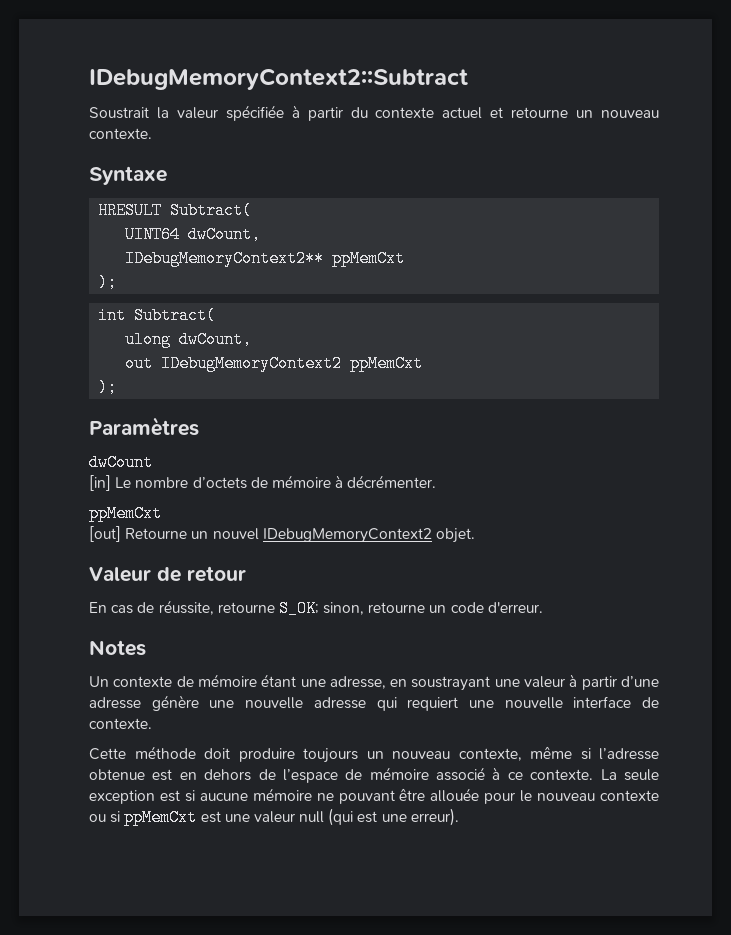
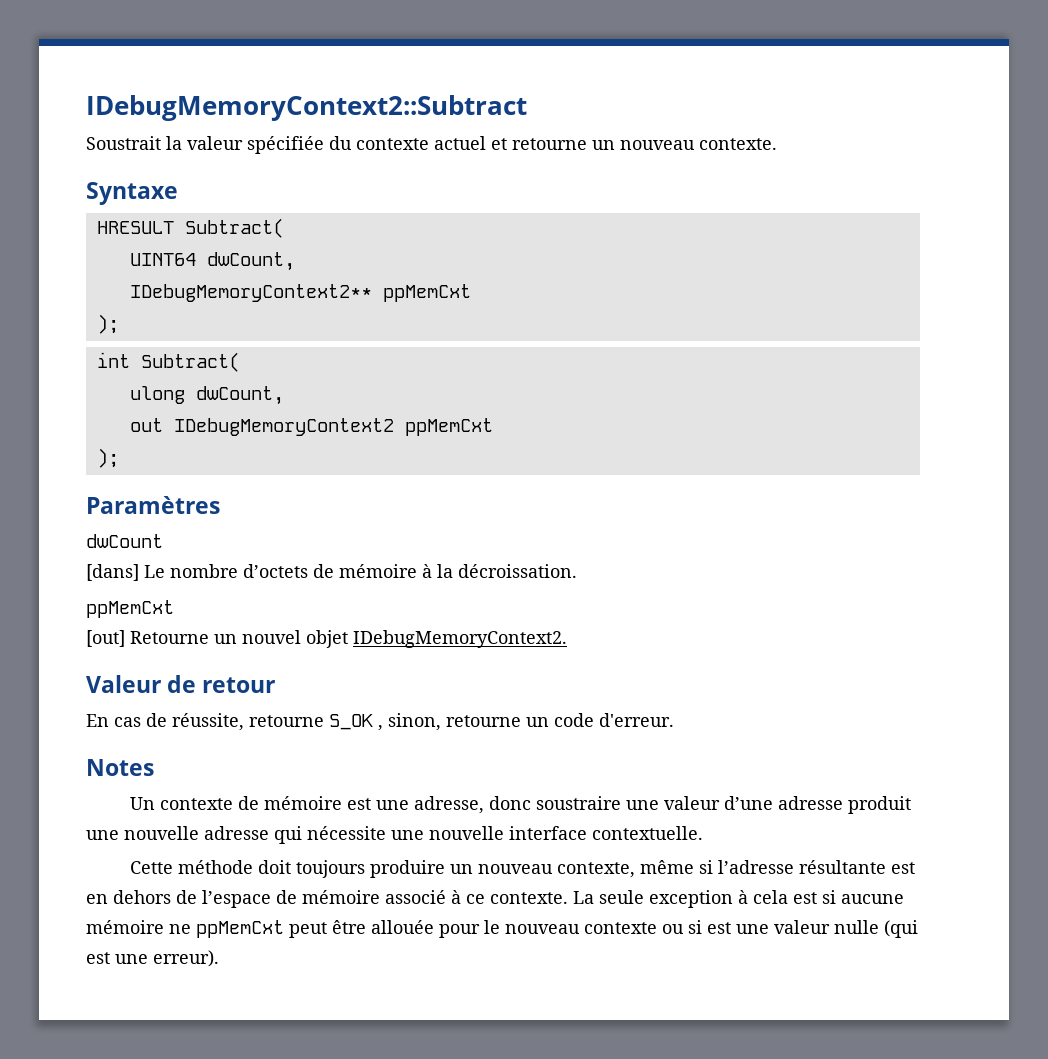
- Soustrait la valeur spécifiée à partir du contexte actuel et retourne un nouveau contexte.
+ Soustrait la valeur spécifiée du contexte actuel et retourne un nouveau contexte.
- [in] Le nombre d’octets de mémoire à décrémenter.
+ [dans] Le nombre d’octets de mémoire à la décroissation.
- [out] Retourne un nouvel IDebugMemoryContext2 objet.
+ [out] Retourne un nouvel objet IDebugMemoryContext2.
- En cas de réussite, retourne S_OK; sinon, retourne un code d'erreur.
+ En cas de réussite, retourne S_OK , sinon, retourne un code d'erreur.
- Un contexte de mémoire étant une adresse, en soustrayant une valeur à partir d’une adresse génère une nouvelle adresse qui requiert une nouvelle interface de contexte.
+ Un contexte de mémoire est une adresse, donc soustraire une valeur d’une adresse produit une nouvelle adresse qui nécessite une nouvelle interface contextuelle.
- Cette méthode doit produire toujours un nouveau contexte, même si l’adresse obtenue est en dehors de l’espace de mémoire associé à ce contexte.
+ Cette méthode doit toujours produire un nouveau contexte, même si l’adresse résultante est en dehors de l’espace de mémoire associé à ce contexte.
- La seule exception est si aucune mémoire ne pouvant être allouée pour le nouveau contexte ou si ppMemCxt est une valeur null (qui est une erreur).
+ La seule exception à cela est si aucune mémoire ne ppMemCxt peut être allouée pour le nouveau contexte ou si est une valeur nulle (qui est une erreur).

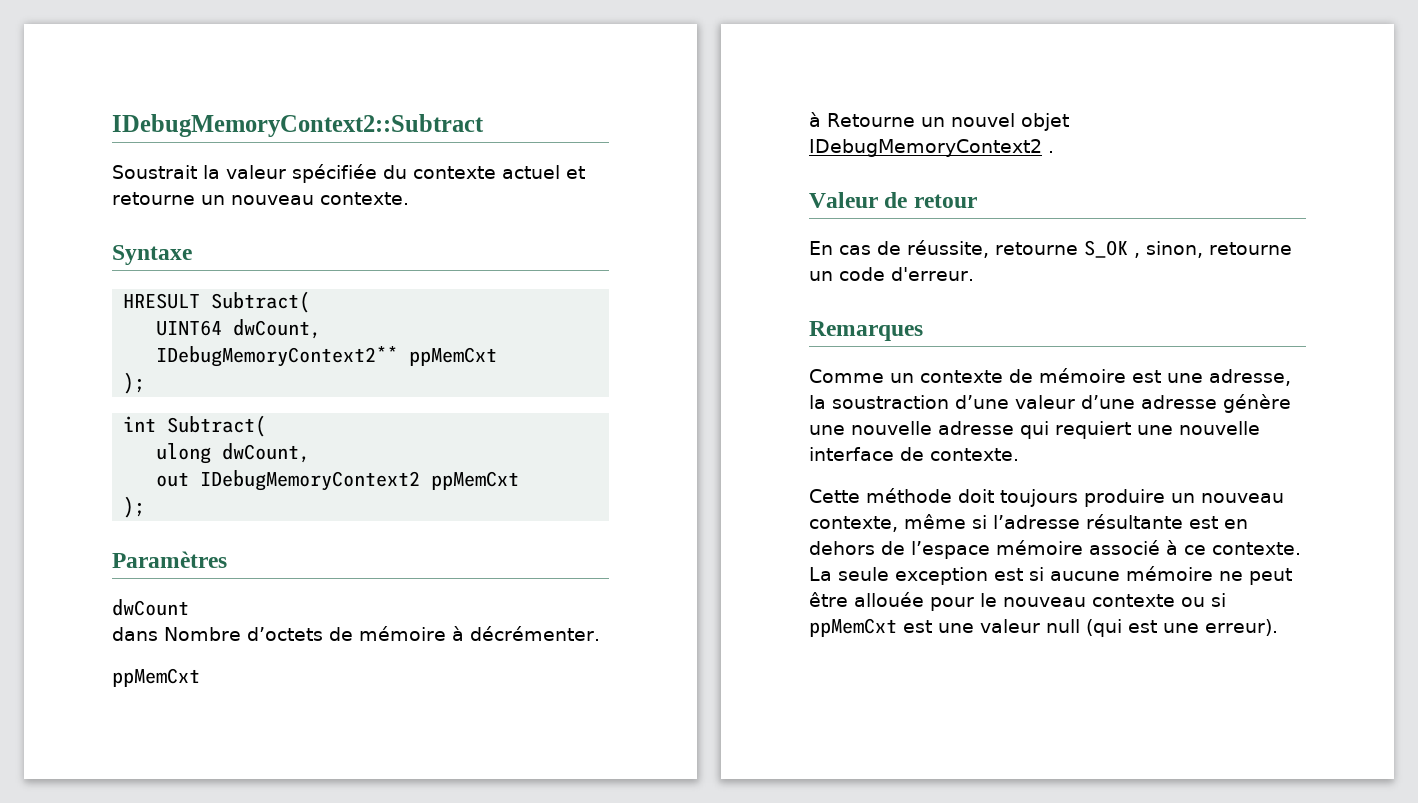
- [dans] Le nombre d’octets de mémoire à la décroissation.
+ dans Nombre d’octets de mémoire à décrémenter.
  ppMemCxt
- [out] Retourne un nouvel objet IDebugMemoryContext2.
+ à Retourne un nouvel objet IDebugMemoryContext2 .
- Notes
- Un contexte de mémoire est une adresse, donc soustraire une valeur d’une adresse produit une nouvelle adresse qui nécessite une nouvelle interface contextuelle.
+ Remarques
+ Comme un contexte de mémoire est une adresse, la soustraction d’une valeur d’une adresse génère une nouvelle adresse qui requiert une nouvelle interface de contexte.
- Cette méthode doit toujours produire un nouveau contexte, même si l’adresse résultante est en dehors de l’espace de mémoire associé à ce contexte.
+ Cette méthode doit toujours produire un nouveau contexte, même si l’adresse résultante est en dehors de l’espace mémoire associé à ce contexte.
- La seule exception à cela est si aucune mémoire ne ppMemCxt peut être allouée pour le nouveau contexte ou si est une valeur nulle (qui est une erreur).
+ La seule exception est si aucune mémoire ne peut être allouée pour le nouveau contexte ou si ppMemCxt est une valeur null (qui est une erreur).

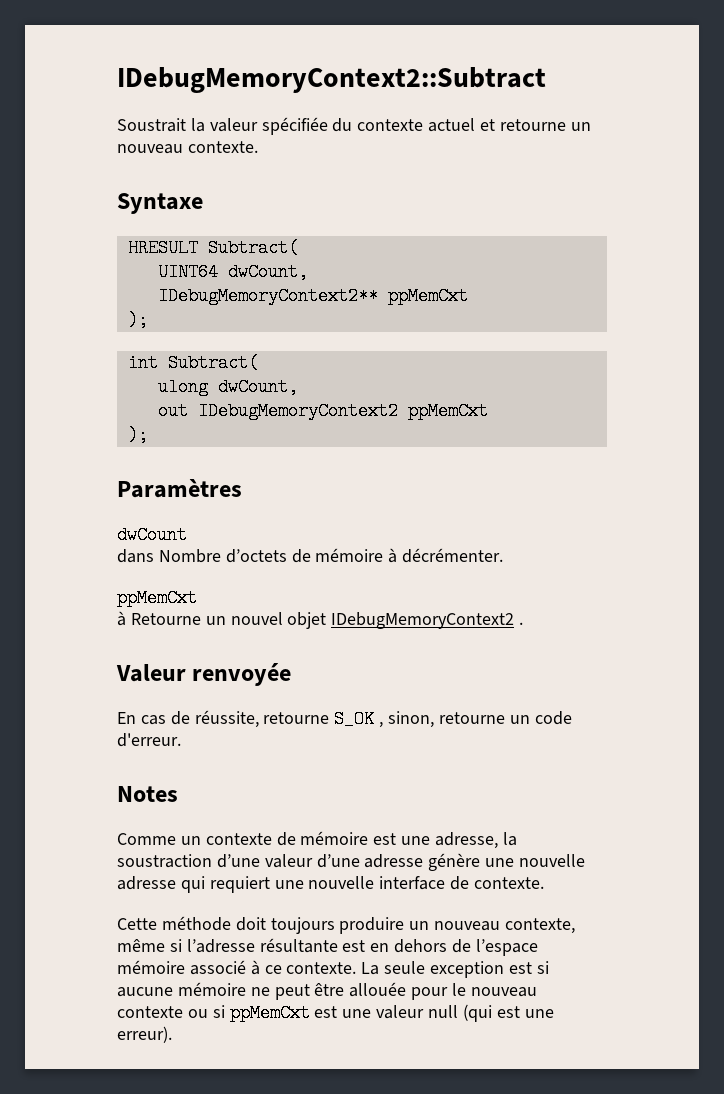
- Valeur de retour
+ Valeur renvoyée
- Remarques
+ Notes

